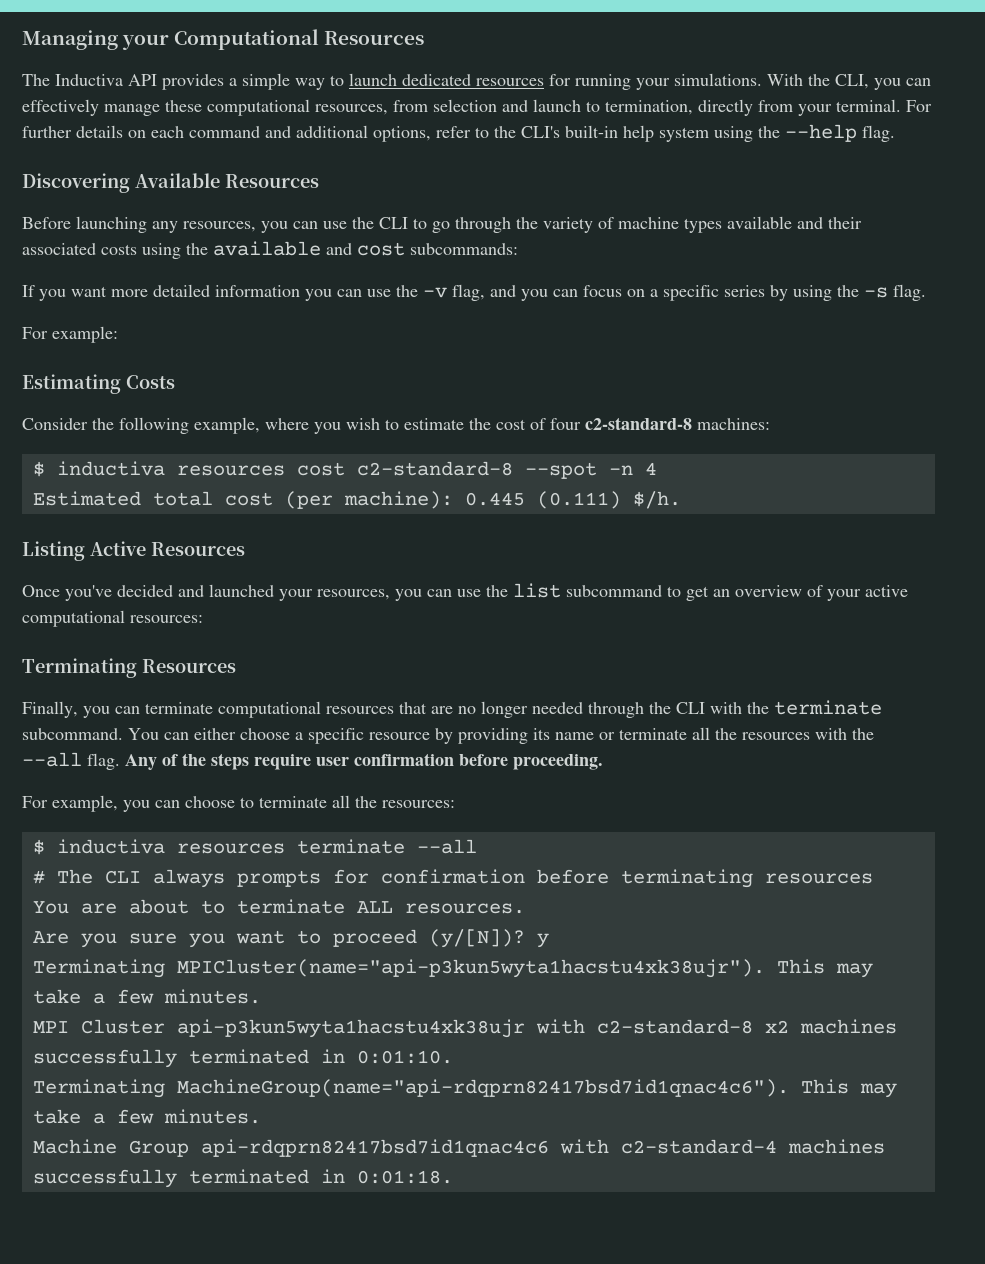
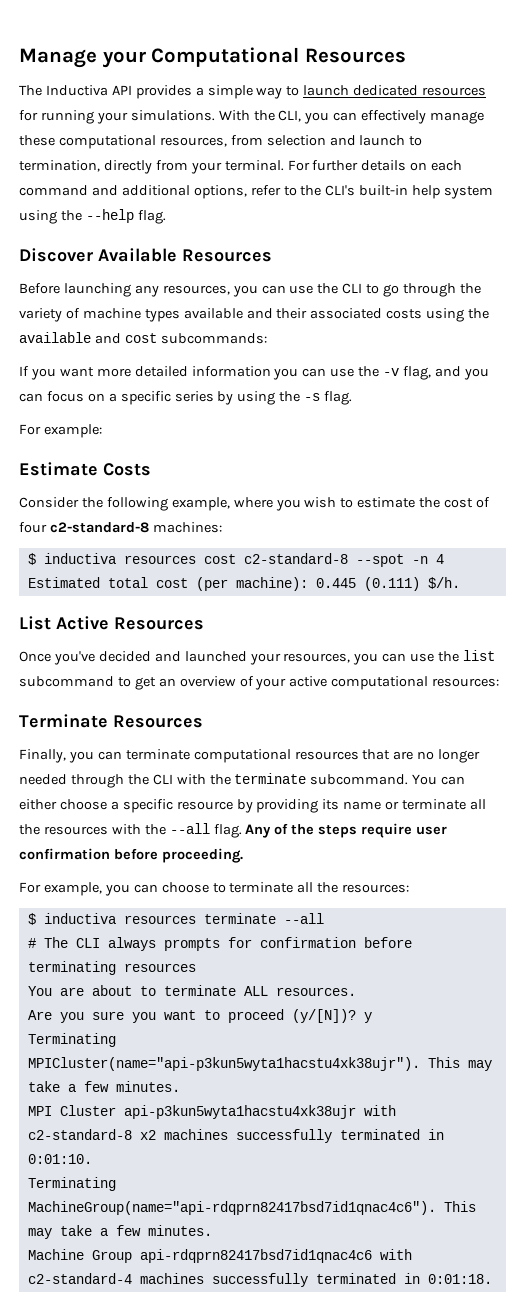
- Managing your Computational Resources
+ Manage your Computational Resources
- Discovering Available Resources
+ Discover Available Resources
- Estimating Costs
+ Estimate Costs
- Listing Active Resources
+ List Active Resources
- Terminating Resources
+ Terminate Resources

